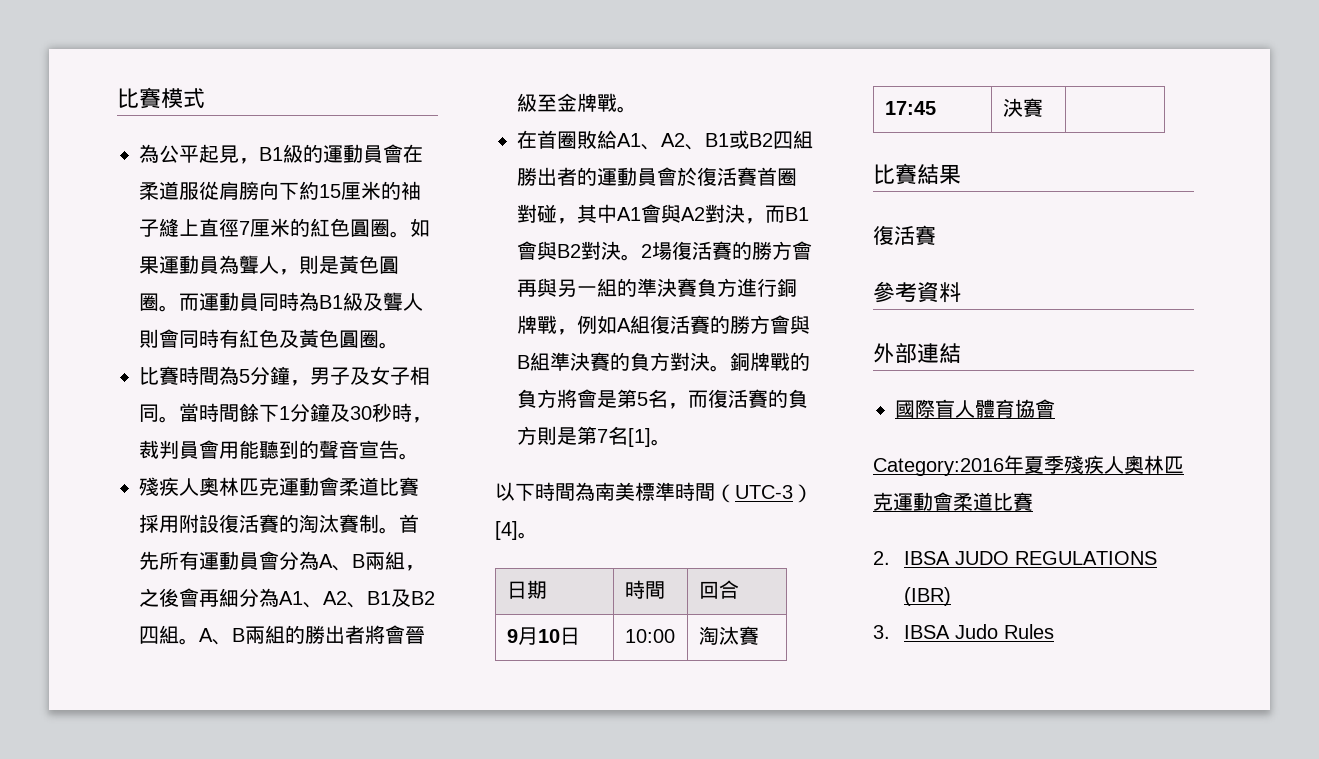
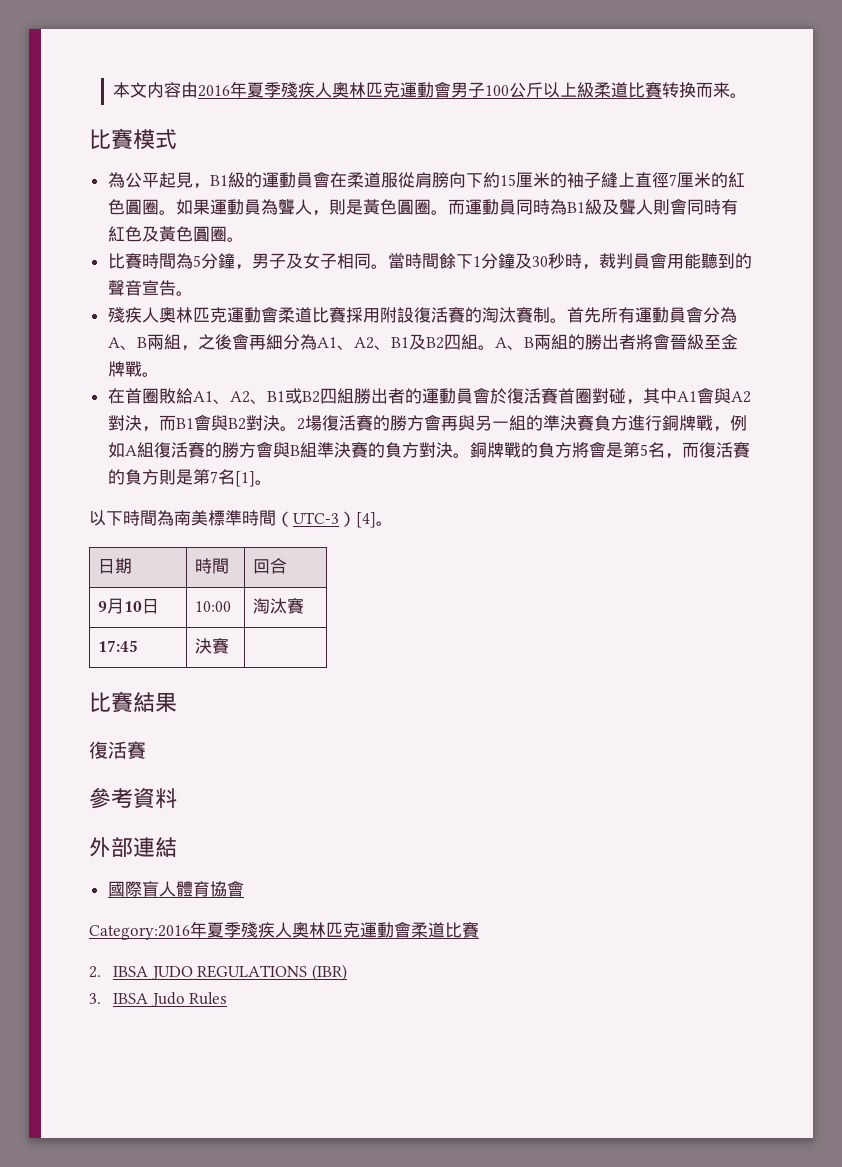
+ 本文内容由2016年夏季殘疾人奧林匹克運動會男子100公斤以上級柔道比賽转换而来。

